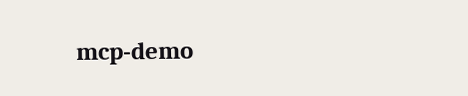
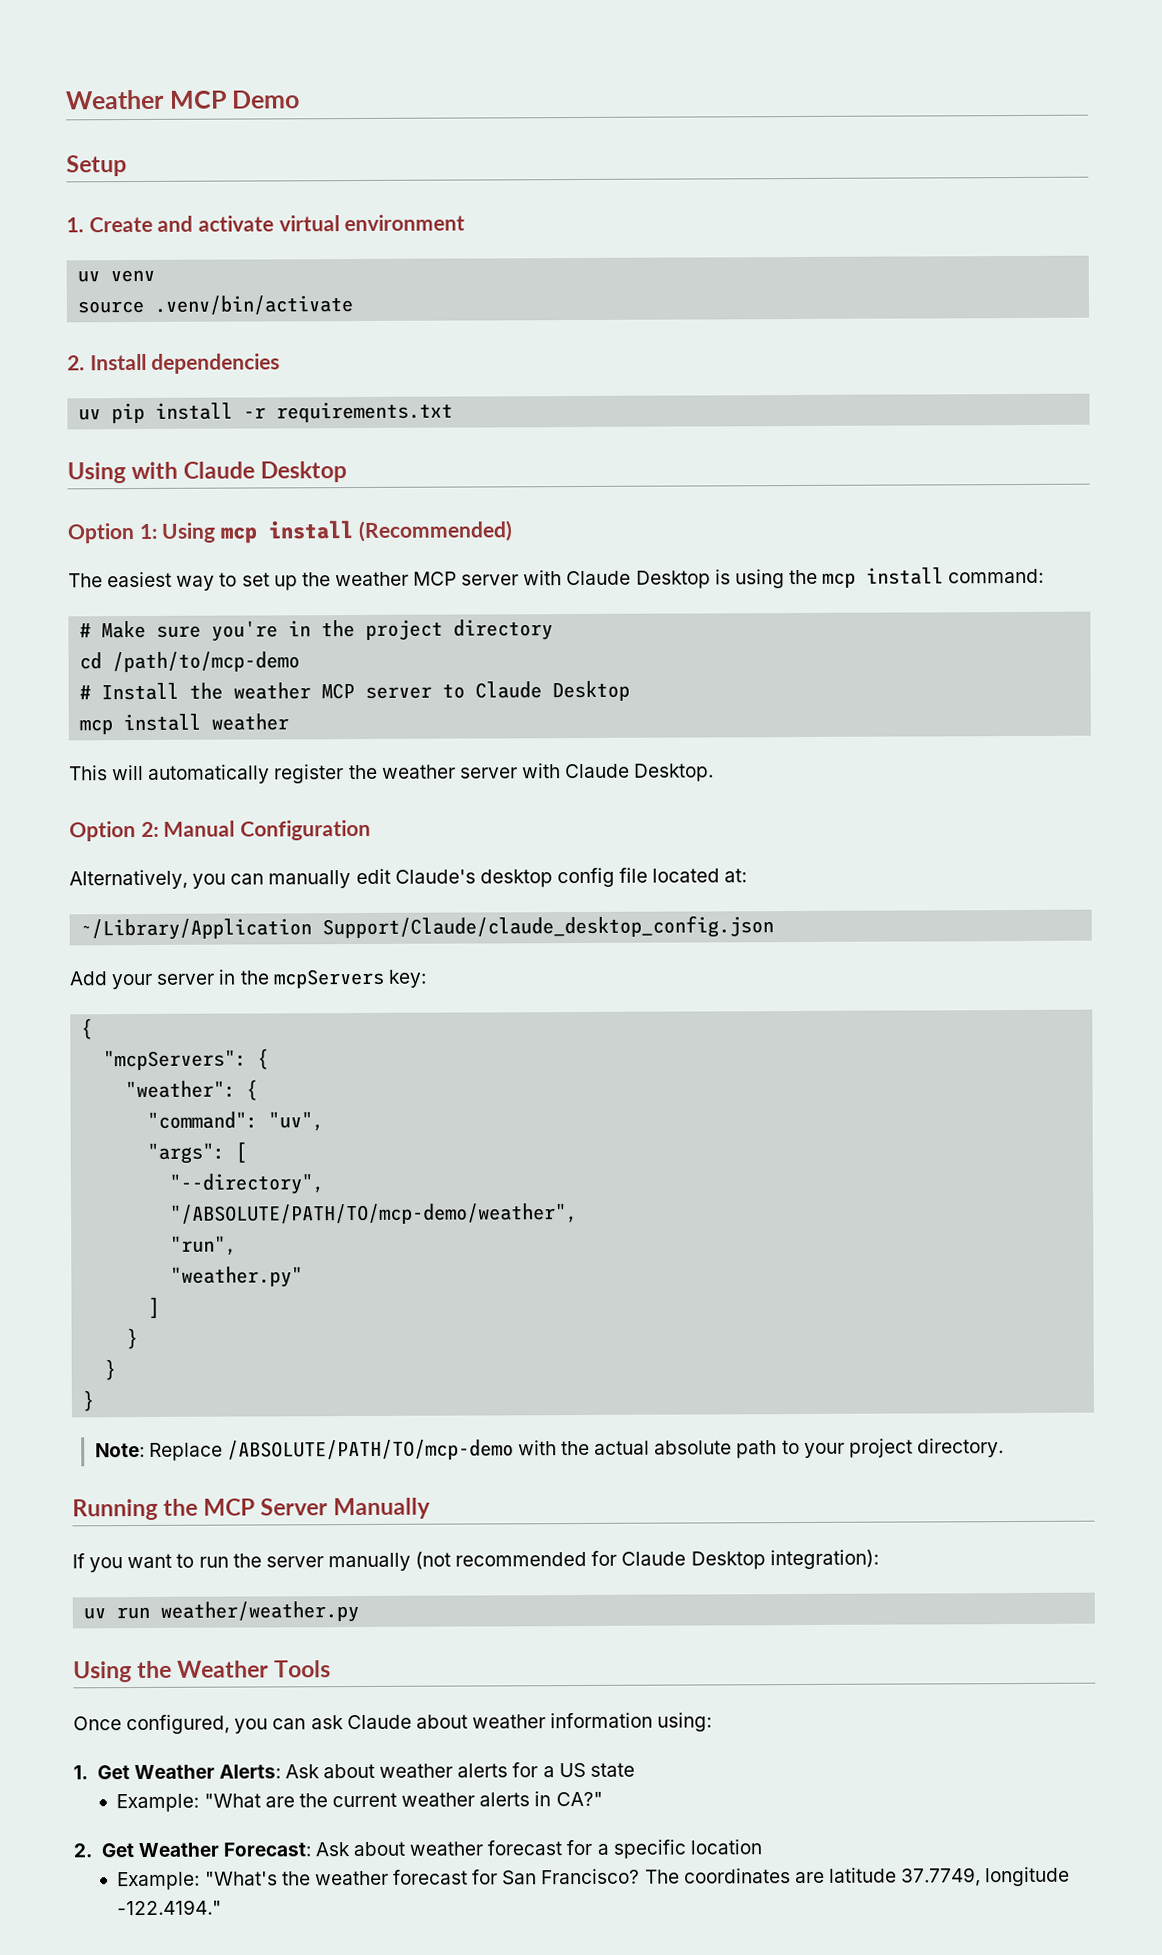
- mcp-demo
+ Weather MCP Demo
+ Setup
+ 1. Create and activate virtual environment
+ uv venv
+ source .venv/bin/activate
+ 2. Install dependencies
+ uv pip install -r requirements.txt
+ Using with Claude Desktop
+ Option 1: Using mcp install (Recommended)
+ The easiest way to set up the weather MCP server with Claude Desktop is using the mcp install command:
+ # Make sure you're in the project directory
+ cd /path/to/mcp-demo
+ # Install the weather MCP server to Claude Desktop
+ mcp install weather
+ This will automatically register the weather server with Claude Desktop.
+ Option 2: Manual Configuration
+ Alternatively, you can manually edit Claude's desktop config file located at:
+ ~/Library/Application Support/Claude/claude_desktop_config.json
+ Add your server in the mcpServers key:
+ {
+ "mcpServers": {
+ "weather": {
+ "command": "uv",
+ "args": [
+ "--directory",
+ "/ABSOLUTE/PATH/TO/mcp-demo/weather",
+ "run",
+ "weather.py"
+ ]
+ }
+ }
+ }
+ Note: Replace /ABSOLUTE/PATH/TO/mcp-demo with the actual absolute path to your project directory.
+ Running the MCP Server Manually
+ If you want to run the server manually (not recommended for Claude Desktop integration):
+ uv run weather/weather.py
+ Using the Weather Tools
+ Once configured, you can ask Claude about weather information using:
+ 1. Get Weather Alerts: Ask about weather alerts for a US state
+ Example: "What are the current weather alerts in CA?"
+ 2. Get Weather Forecast: Ask about weather forecast for a specific location
+ Example: "What's the weather forecast for San Francisco? The coordinates are latitude 37.7749, longitude -122.4194."

